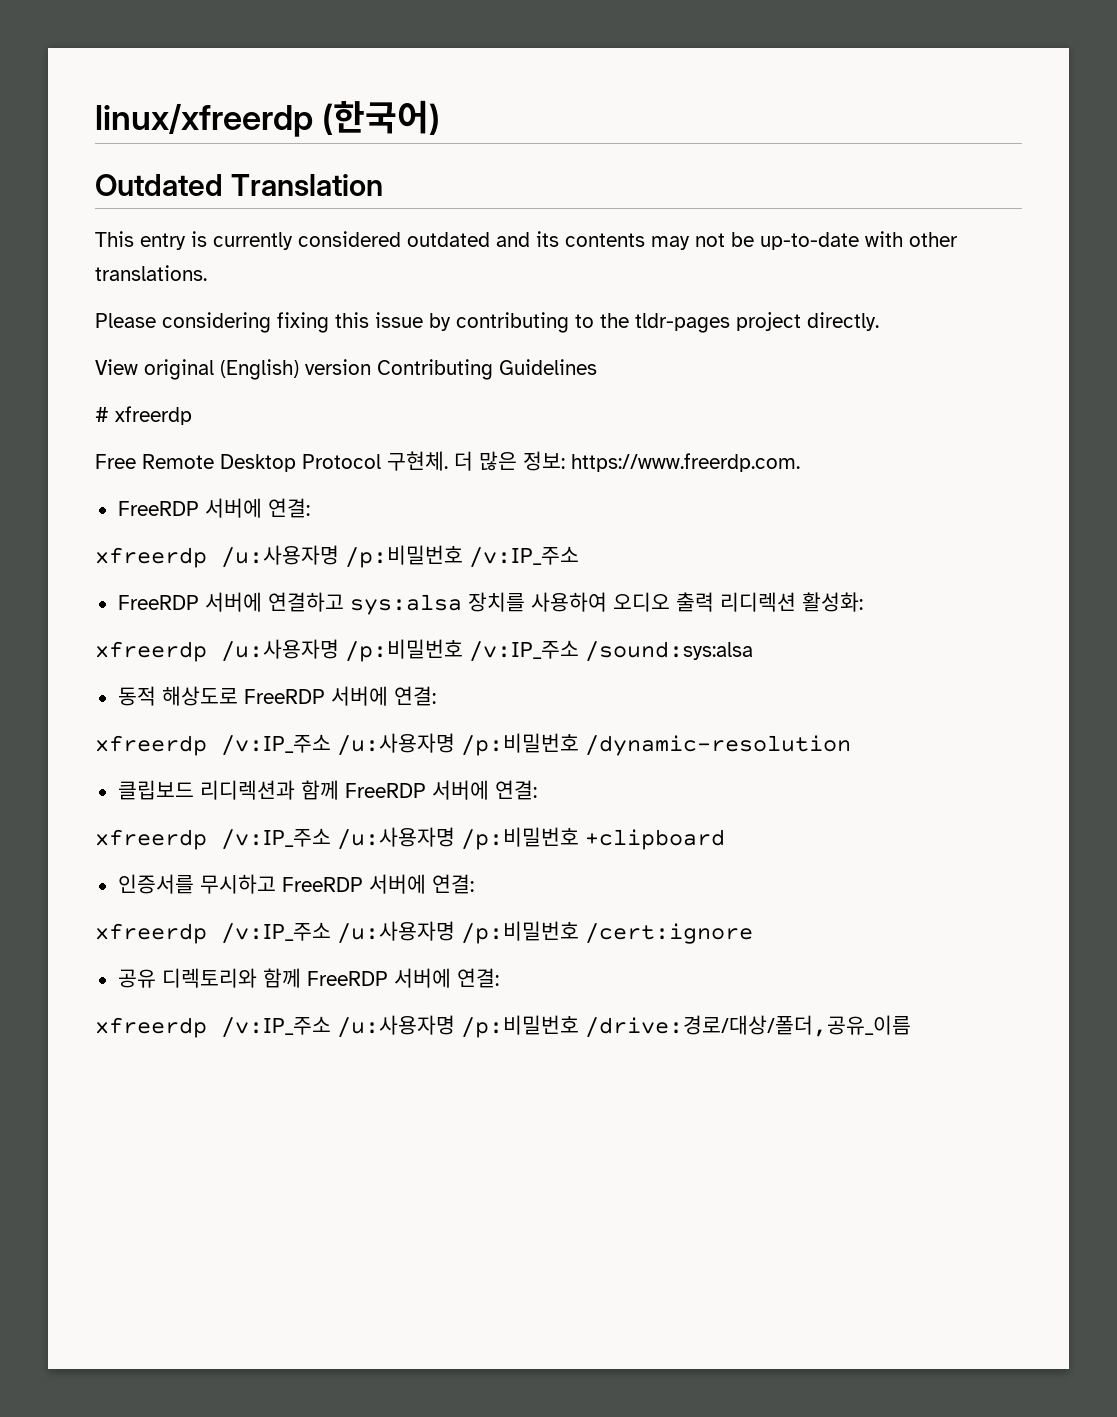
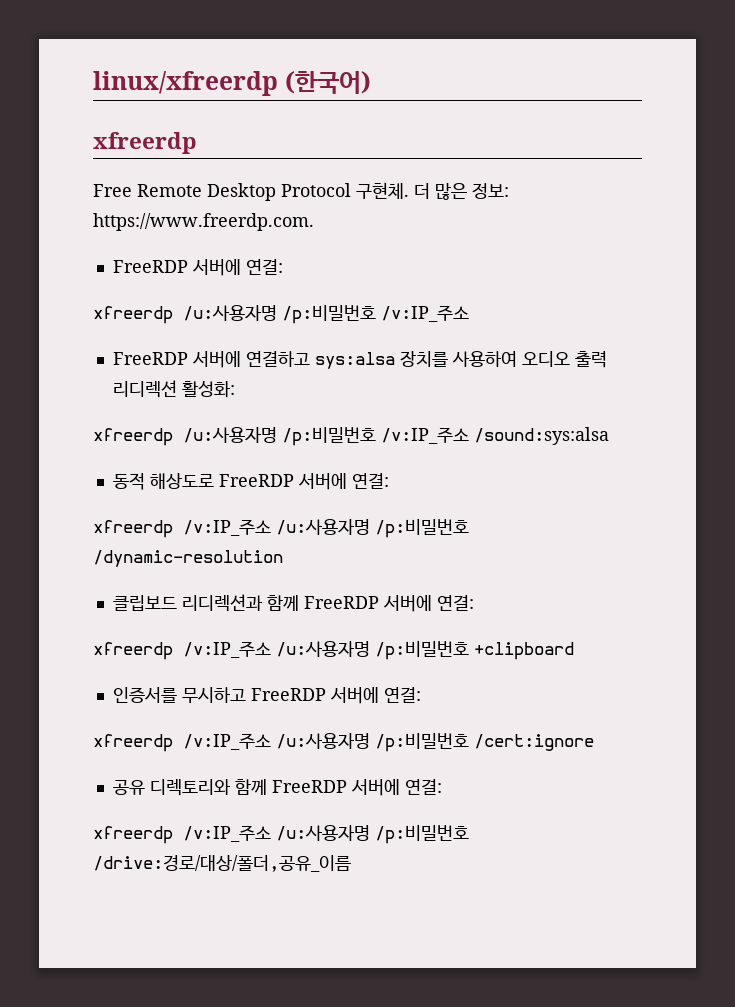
  linux/xfreerdp (한국어)
- Outdated Translation
- This entry is currently considered outdated and its contents may not be up-to-date with other translations.
- Please considering fixing this issue by contributing to the tldr-pages project directly.
- View original (English) version Contributing Guidelines
- # xfreerdp
+ xfreerdp

